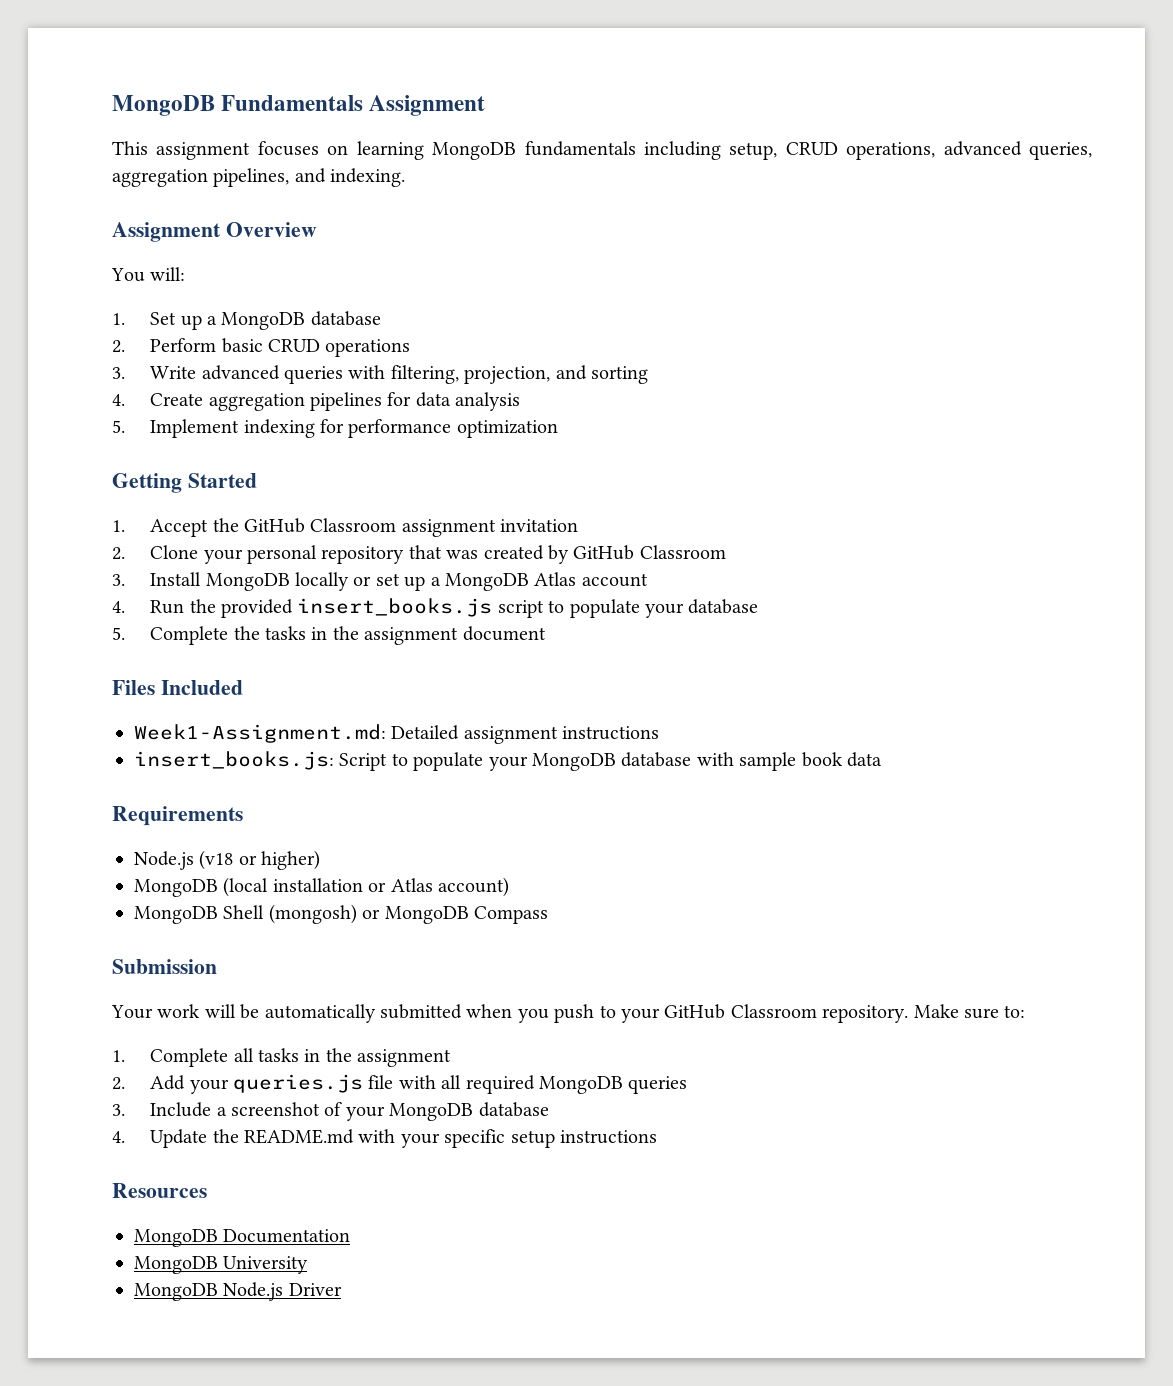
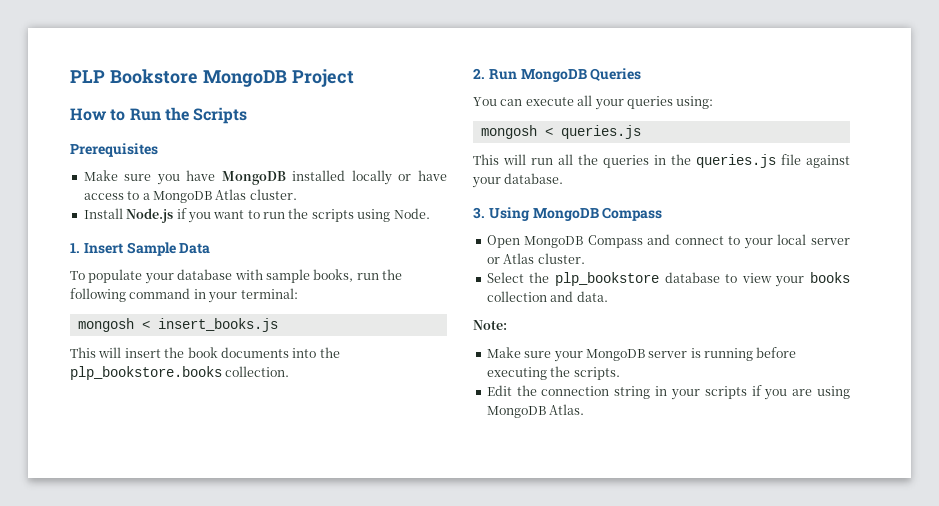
- MongoDB Fundamentals Assignment
- This assignment focuses on learning MongoDB fundamentals including setup, CRUD operations, advanced queries, aggregation pipelines, and indexing.
- Assignment Overview
- You will:
- 1. Set up a MongoDB database
- 2. Perform basic CRUD operations
- 3. Write advanced queries with filtering, projection, and sorting
- 4. Create aggregation pipelines for data analysis
- 5. Implement indexing for performance optimization
- Getting Started
- 1. Accept the GitHub Classroom assignment invitation
- 2. Clone your personal repository that was created by GitHub Classroom
- 3. Install MongoDB locally or set up a MongoDB Atlas account
- 4. Run the provided insert_books.js script to populate your database
- 5. Complete the tasks in the assignment document
- Files Included
- Week1-Assignment.md: Detailed assignment instructions
- insert_books.js: Script to populate your MongoDB database with sample book data
- Requirements
- Node.js (v18 or higher)
- MongoDB (local installation or Atlas account)
- MongoDB Shell (mongosh) or MongoDB Compass
- Submission
- Your work will be automatically submitted when you push to your GitHub Classroom repository. Make sure to:
- 1. Complete all tasks in the assignment
- 2. Add your queries.js file with all required MongoDB queries
- 3. Include a screenshot of your MongoDB database
- 4. Update the README.md with your specific setup instructions
- Resources
- MongoDB Documentation
- MongoDB University
- MongoDB Node.js Driver
+ PLP Bookstore MongoDB Project
+ How to Run the Scripts
+ Prerequisites
+ Make sure you have MongoDB installed locally or have access to a MongoDB Atlas cluster.
+ Install Node.js if you want to run the scripts using Node.
+ 1. Insert Sample Data
+ To populate your database with sample books, run the following command in your terminal:
+ mongosh < insert_books.js
+ This will insert the book documents into the plp_bookstore.books collection.
+ 2. Run MongoDB Queries
+ You can execute all your queries using:
+ mongosh < queries.js
+ This will run all the queries in the queries.js file against your database.
+ 3. Using MongoDB Compass
+ Open MongoDB Compass and connect to your local server or Atlas cluster.
+ Select the plp_bookstore database to view your books collection and data.
+ Note:
+ Make sure your MongoDB server is running before executing the scripts.
+ Edit the connection string in your scripts if you are using MongoDB Atlas.

